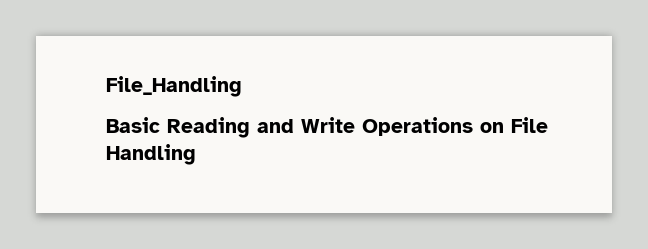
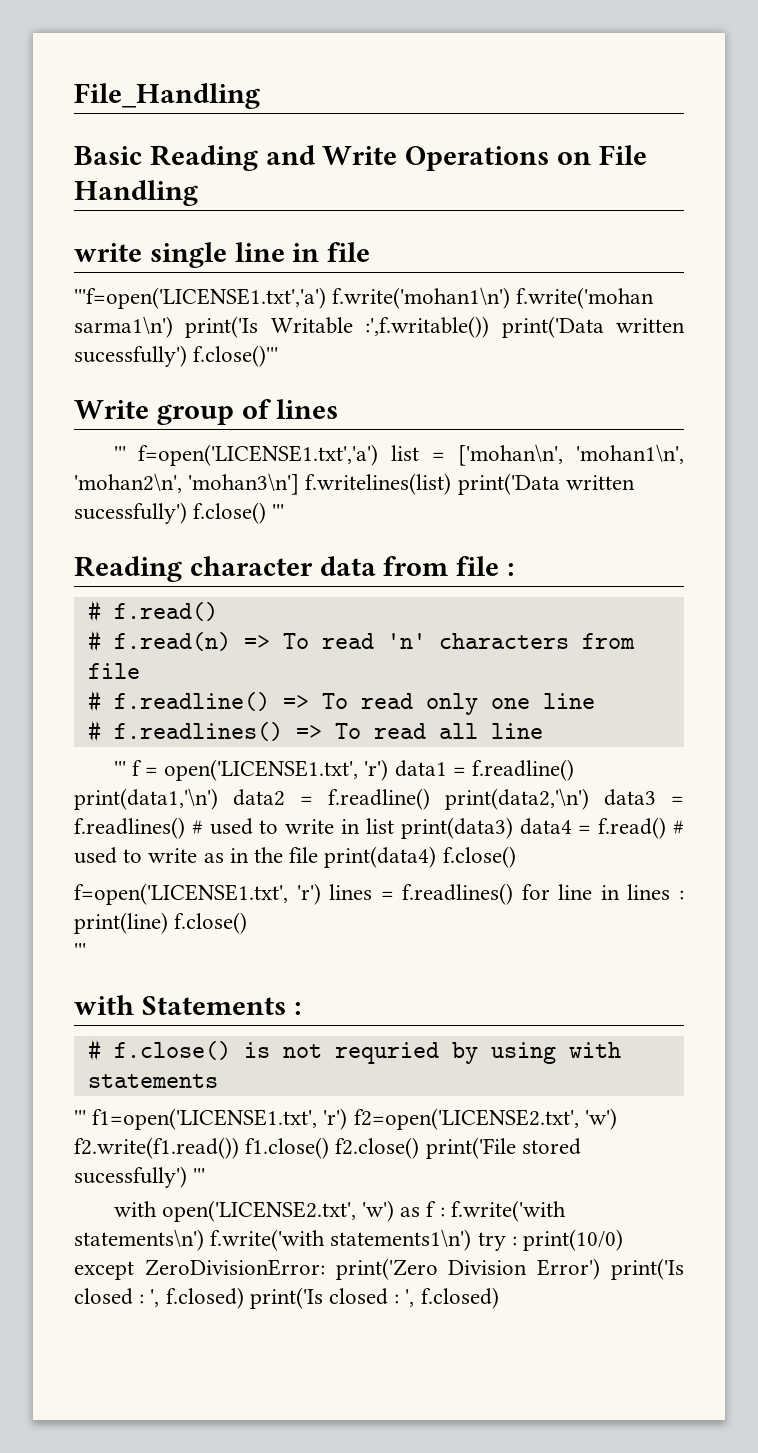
+ write single line in file
+ '''f=open('LICENSE1.txt','a') f.write('mohan1\n') f.write('mohan sarma1\n') print('Is Writable :',f.writable()) print('Data written sucessfully') f.close()'''
+ Write group of lines
+ ''' f=open('LICENSE1.txt','a') list = ['mohan\n', 'mohan1\n', 'mohan2\n', 'mohan3\n'] f.writelines(list) print('Data written sucessfully') f.close() '''
+ Reading character data from file :
+ # f.read()
+ # f.read(n) => To read 'n' characters from file
+ # f.readline() => To read only one line
+ # f.readlines() => To read all line
+ ''' f = open('LICENSE1.txt', 'r') data1 = f.readline() print(data1,'\n') data2 = f.readline() print(data2,'\n') data3 = f.readlines() # used to write in list print(data3) data4 = f.read() # used to write as in the file print(data4) f.close()
+ f=open('LICENSE1.txt', 'r') lines = f.readlines() for line in lines : print(line) f.close()
+ '''
+ with Statements :
+ # f.close() is not requried by using with statements
+ ''' f1=open('LICENSE1.txt', 'r') f2=open('LICENSE2.txt', 'w') f2.write(f1.read()) f1.close() f2.close() print('File stored sucessfully') '''
+ with open('LICENSE2.txt', 'w') as f : f.write('with statements\n') f.write('with statements1\n') try : print(10/0) except ZeroDivisionError: print('Zero Division Error') print('Is closed : ', f.closed) print('Is closed : ', f.closed)

